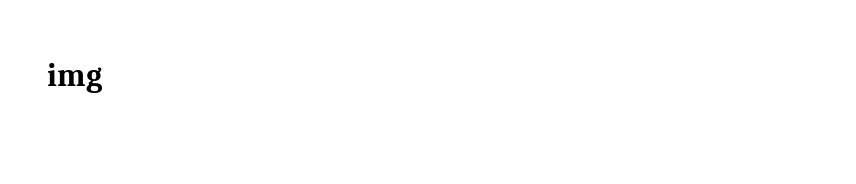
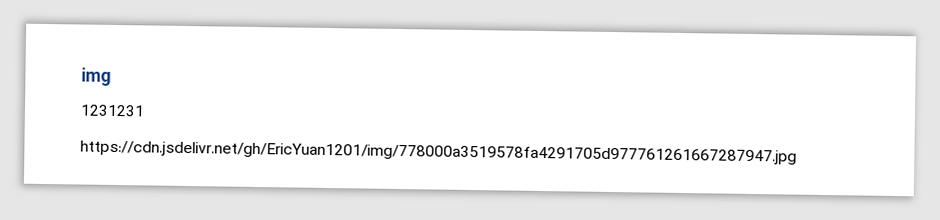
+ 1231231
+ https://cdn.jsdelivr.net/gh/EricYuan1201/img/778000a3519578fa4291705d977761261667287947.jpg

